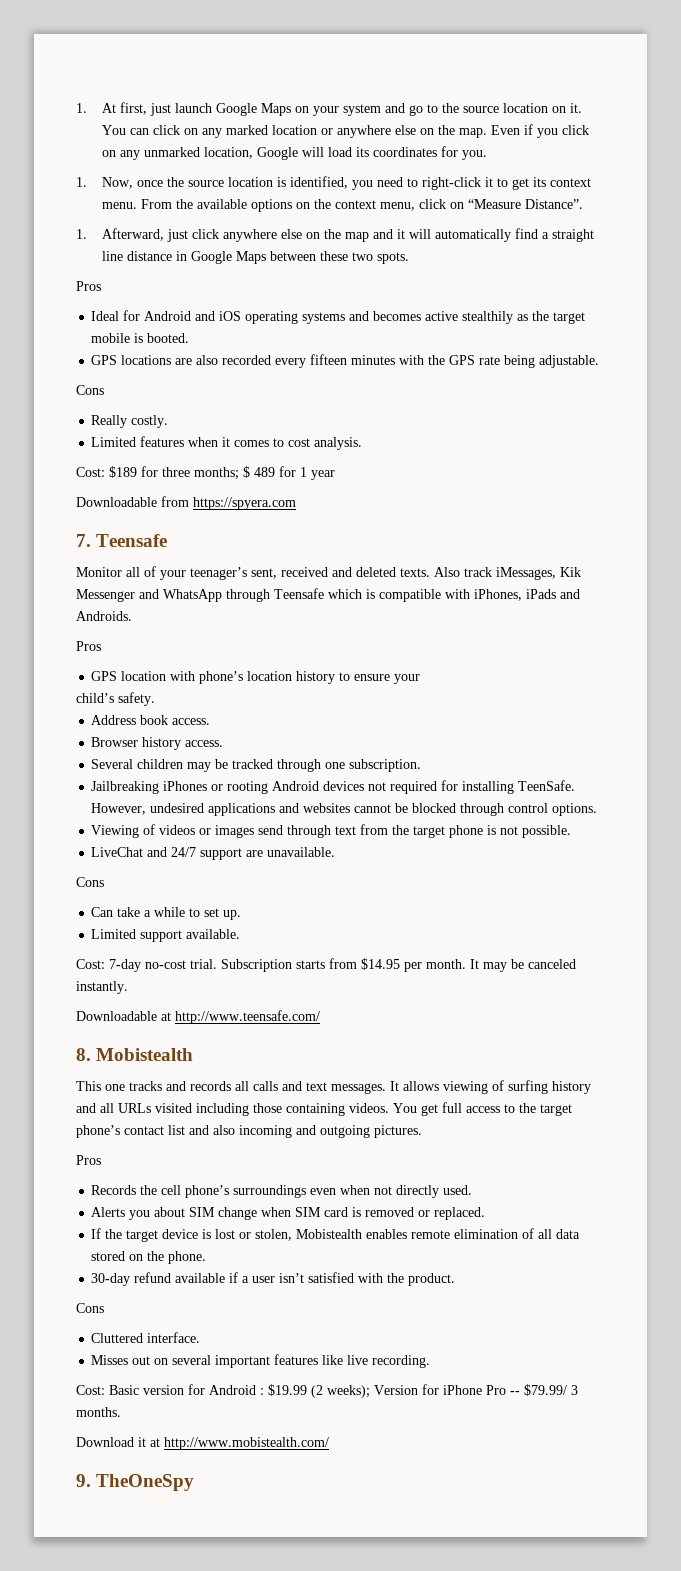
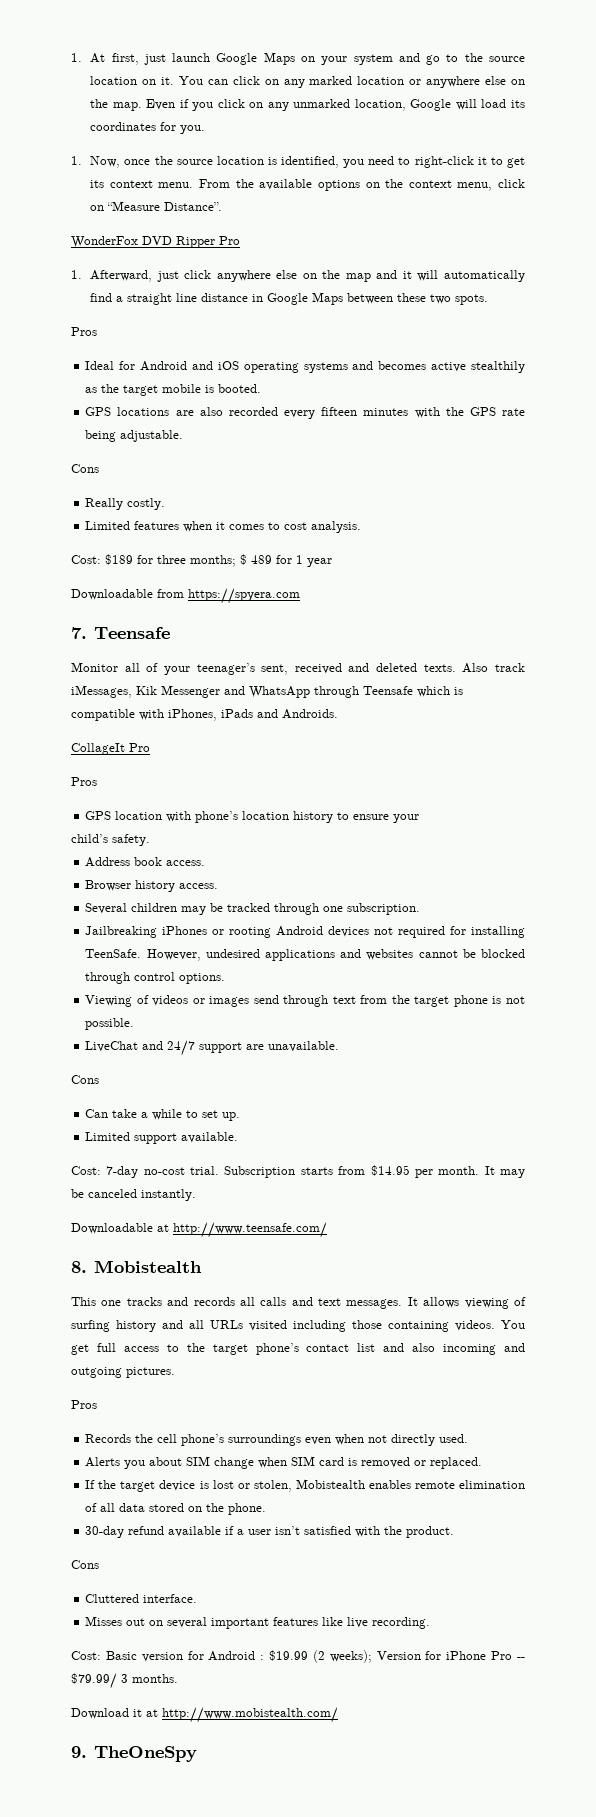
+ WonderFox DVD Ripper Pro
+ CollageIt Pro

